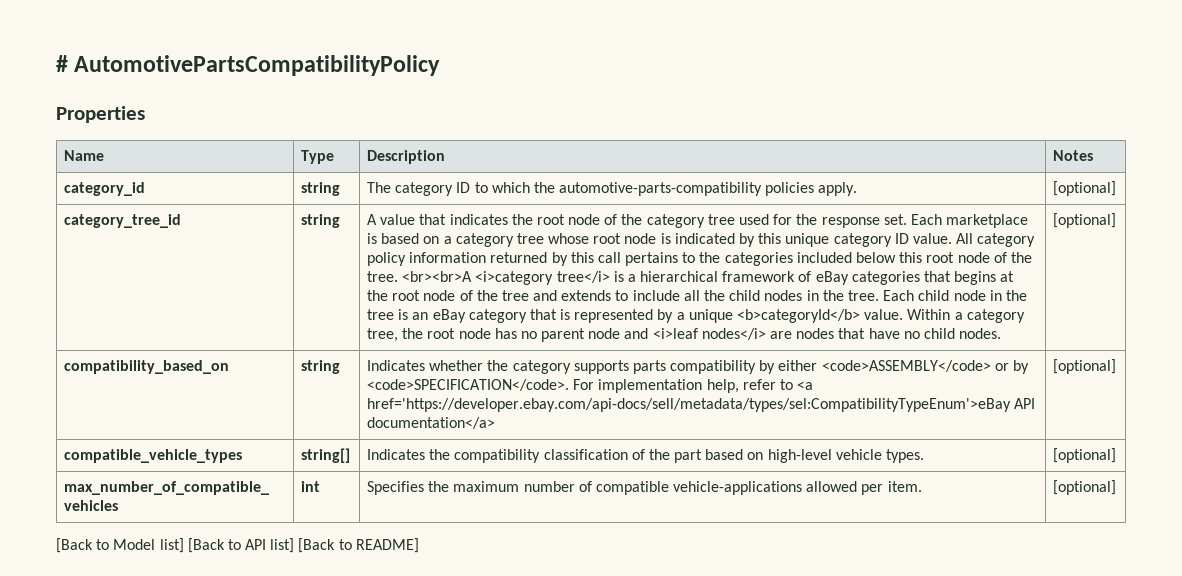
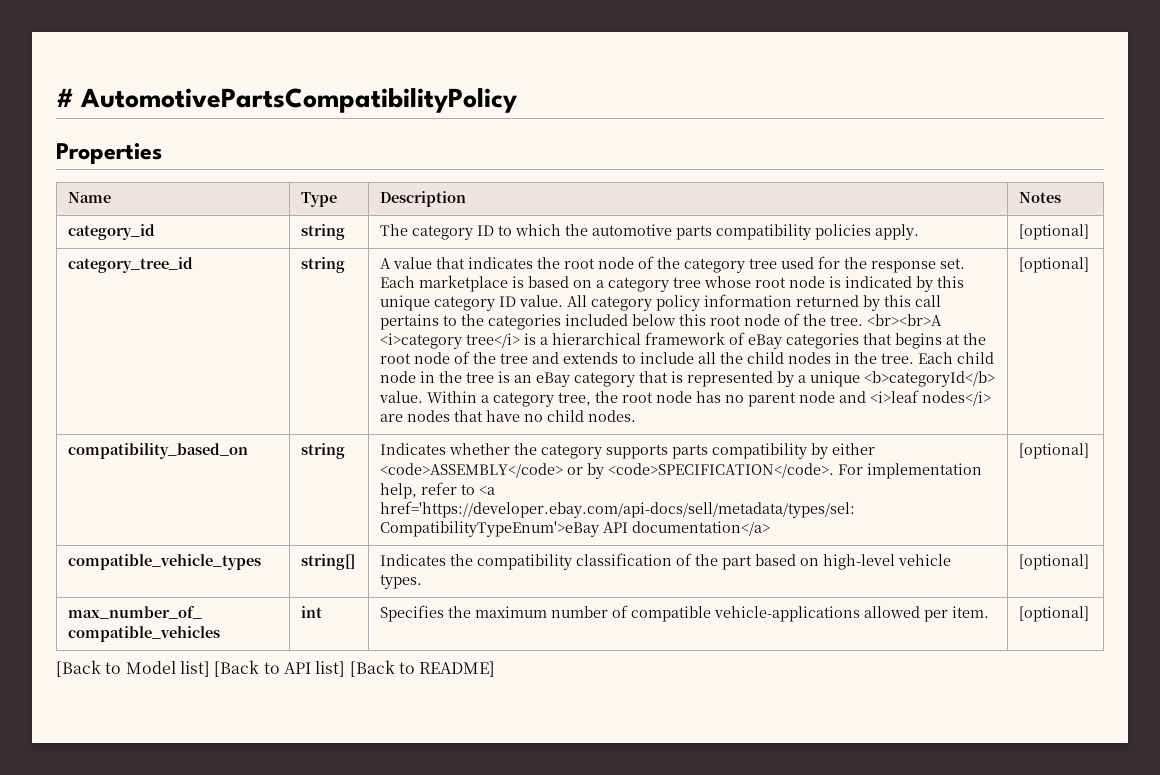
- category_id | string | The category ID to which the automotive-parts-compatibility policies apply. | [optional]
+ category_id | string | The category ID to which the automotive parts compatibility policies apply. | [optional]

